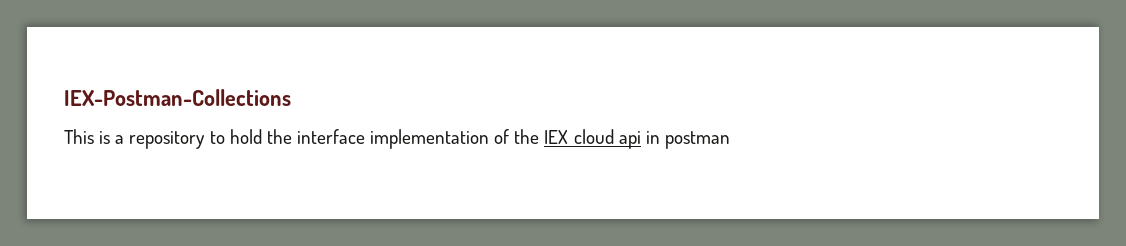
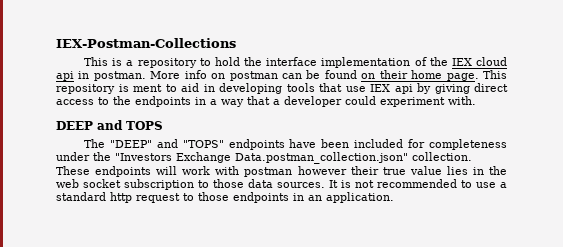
- This is a repository to hold the interface implementation of the IEX cloud api in postman
+ This is a repository to hold the interface implementation of the IEX cloud api in postman. More info on postman can be found on their home page. This repository is ment to aid in developing tools that use IEX api by giving direct access to the endpoints in a way that a developer could experiment with.
+ DEEP and TOPS
+ The "DEEP" and "TOPS" endpoints have been included for completeness under the "Investors Exchange Data.postman_collection.json" collection. These endpoints will work with postman however their true value lies in the web socket subscription to those data sources. It is not recommended to use a standard http request to those endpoints in an application.

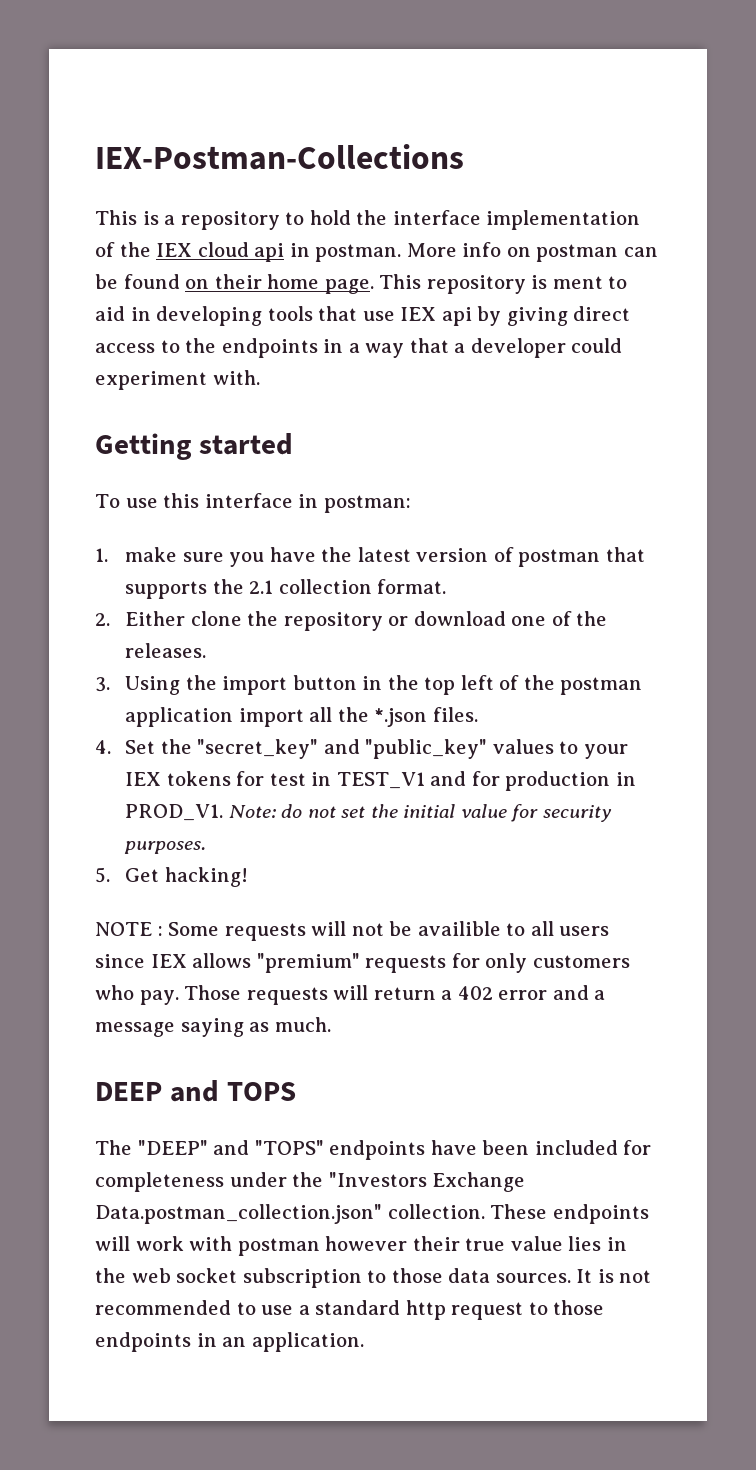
+ Getting started
+ To use this interface in postman:
+ 1. make sure you have the latest version of postman that supports the 2.1 collection format.
+ 2. Either clone the repository or download one of the releases.
+ 3. Using the import button in the top left of the postman application import all the *.json files.
+ 4. Set the "secret_key" and "public_key" values to your IEX tokens for test in TEST_V1 and for production in PROD_V1. Note: do not set the initial value for security purposes.
+ 5. Get hacking!
+ NOTE : Some requests will not be availible to all users since IEX allows "premium" requests for only customers who pay. Those requests will return a 402 error and a message saying as much.

